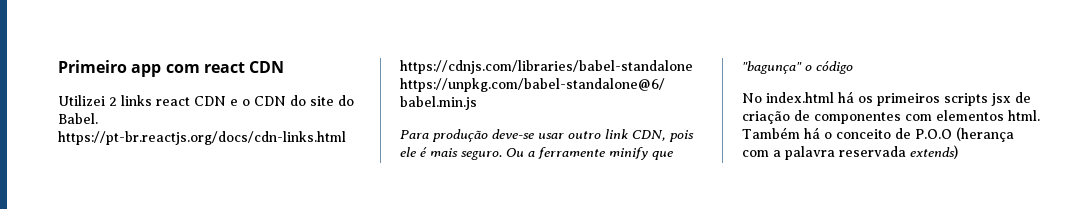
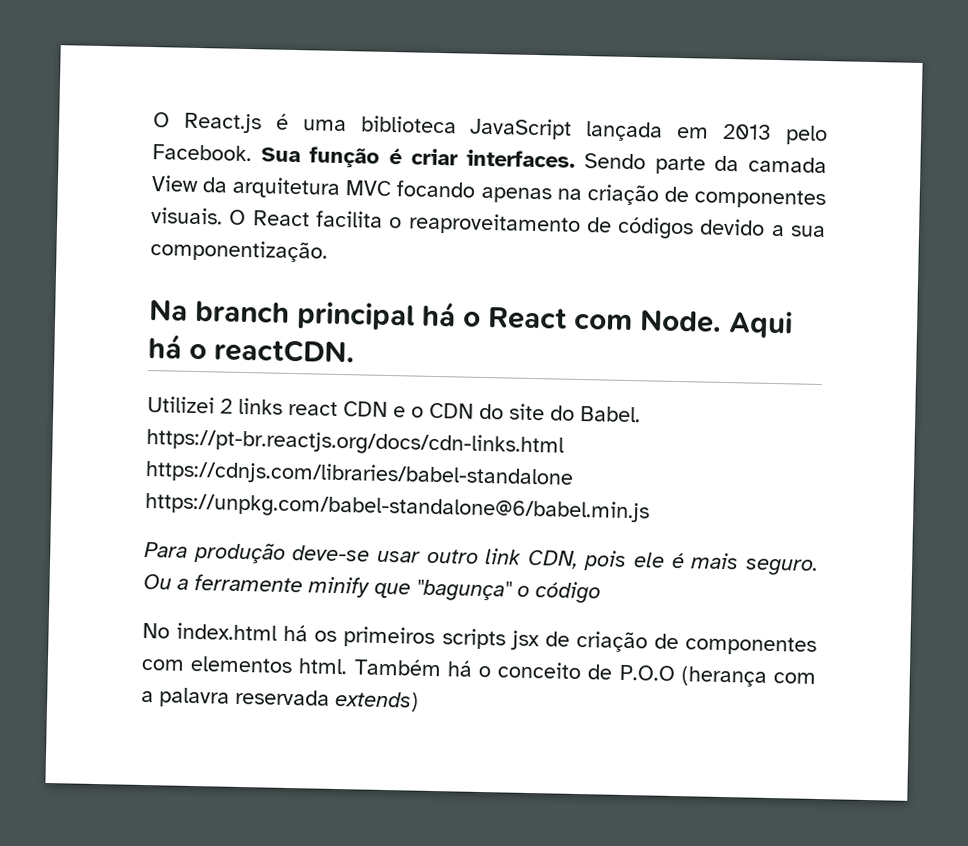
- Primeiro app com react CDN
+ O React.js é uma biblioteca JavaScript lançada em 2013 pelo Facebook. Sua função é criar interfaces. Sendo parte da camada View da arquitetura MVC focando apenas na criação de componentes visuais. O React facilita o reaproveitamento de códigos devido a sua componentização.
+ Na branch principal há o React com Node. Aqui há o reactCDN.

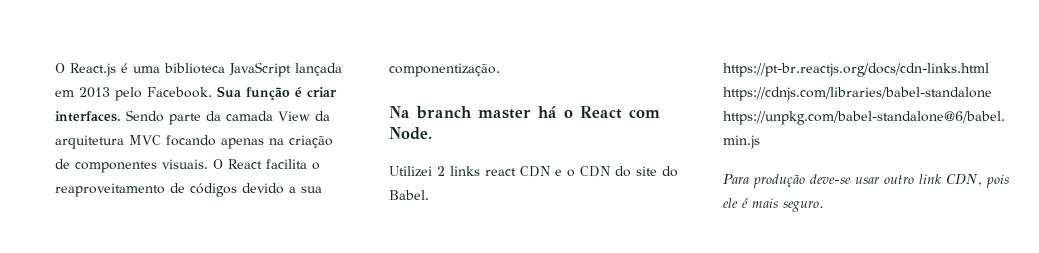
- Na branch principal há o React com Node. Aqui há o reactCDN.
+ Na branch master há o React com Node.
- Ou a ferramente minify que "bagunça" o código
- No index.html há os primeiros scripts jsx de criação de componentes com elementos html. Também há o conceito de P.O.O (herança com a palavra reservada extends)

